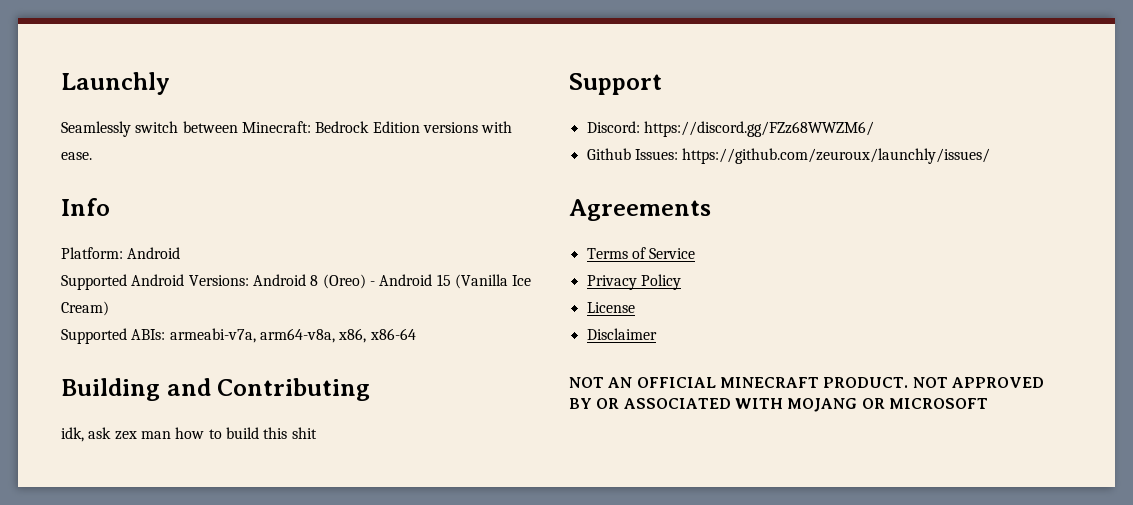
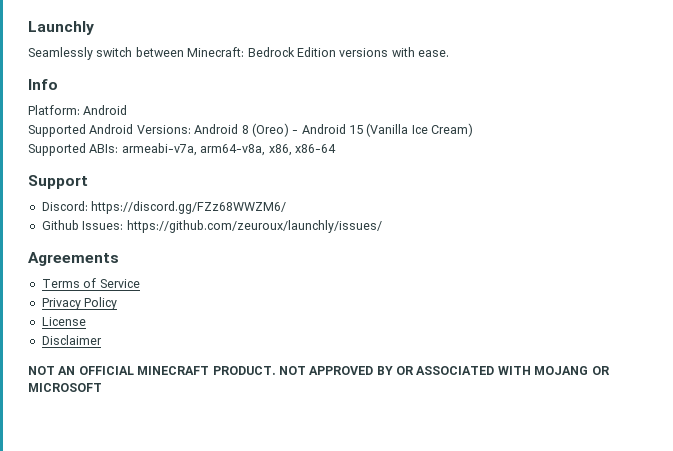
- Building and Contributing
- idk, ask zex man how to build this shit

